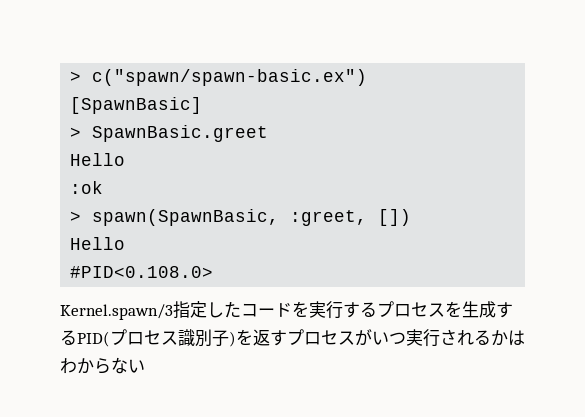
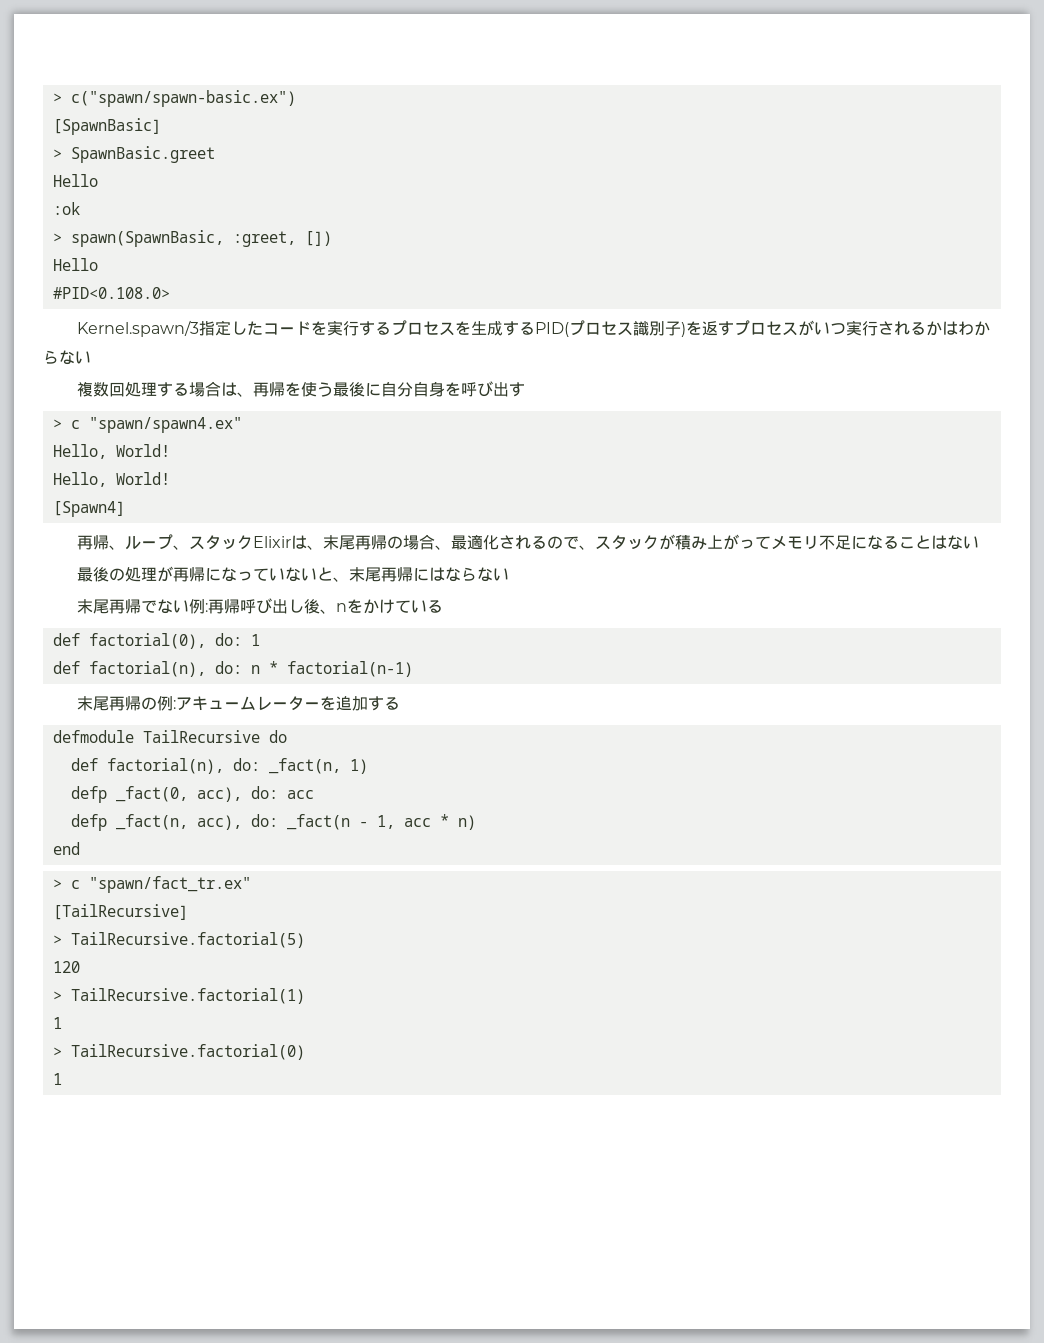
+ 複数回処理する場合は、再帰を使う最後に自分自身を呼び出す
+ > c "spawn/spawn4.ex"
+ Hello, World!
+ Hello, World!
+ [Spawn4]
+ 再帰、ループ、スタックElixirは、末尾再帰の場合、最適化されるので、スタックが積み上がってメモリ不足になることはない
+ 最後の処理が再帰になっていないと、末尾再帰にはならない
+ 末尾再帰でない例:再帰呼び出し後、nをかけている
+ def factorial(0), do: 1
+ def factorial(n), do: n * factorial(n-1)
+ 末尾再帰の例:アキュームレーターを追加する
+ defmodule TailRecursive do
+ def factorial(n), do: _fact(n, 1)
+ defp _fact(0, acc), do: acc
+ defp _fact(n, acc), do: _fact(n - 1, acc * n)
+ end
+ > c "spawn/fact_tr.ex"
+ [TailRecursive]
+ > TailRecursive.factorial(5)
+ 120
+ > TailRecursive.factorial(1)
+ 1
+ > TailRecursive.factorial(0)
+ 1

